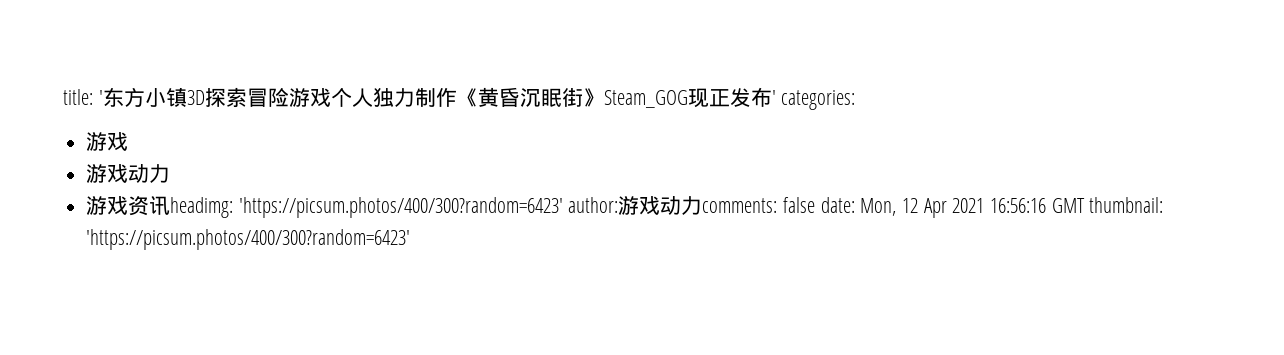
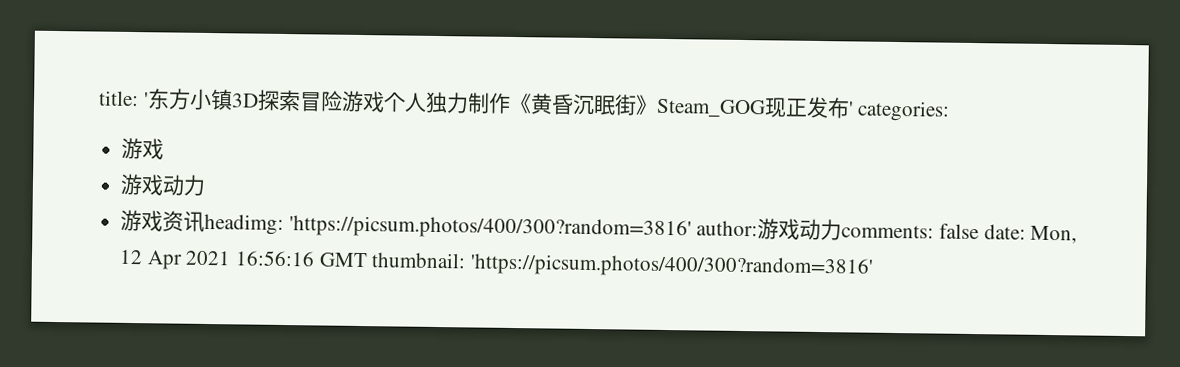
- 游戏资讯headimg: 'https://picsum.photos/400/300?random=6423' author:游戏动力comments: false date: Mon, 12 Apr 2021 16:56:16 GMT thumbnail: 'https://picsum.photos/400/300?random=6423'
+ 游戏资讯headimg: 'https://picsum.photos/400/300?random=3816' author:游戏动力comments: false date: Mon, 12 Apr 2021 16:56:16 GMT thumbnail: 'https://picsum.photos/400/300?random=3816'

